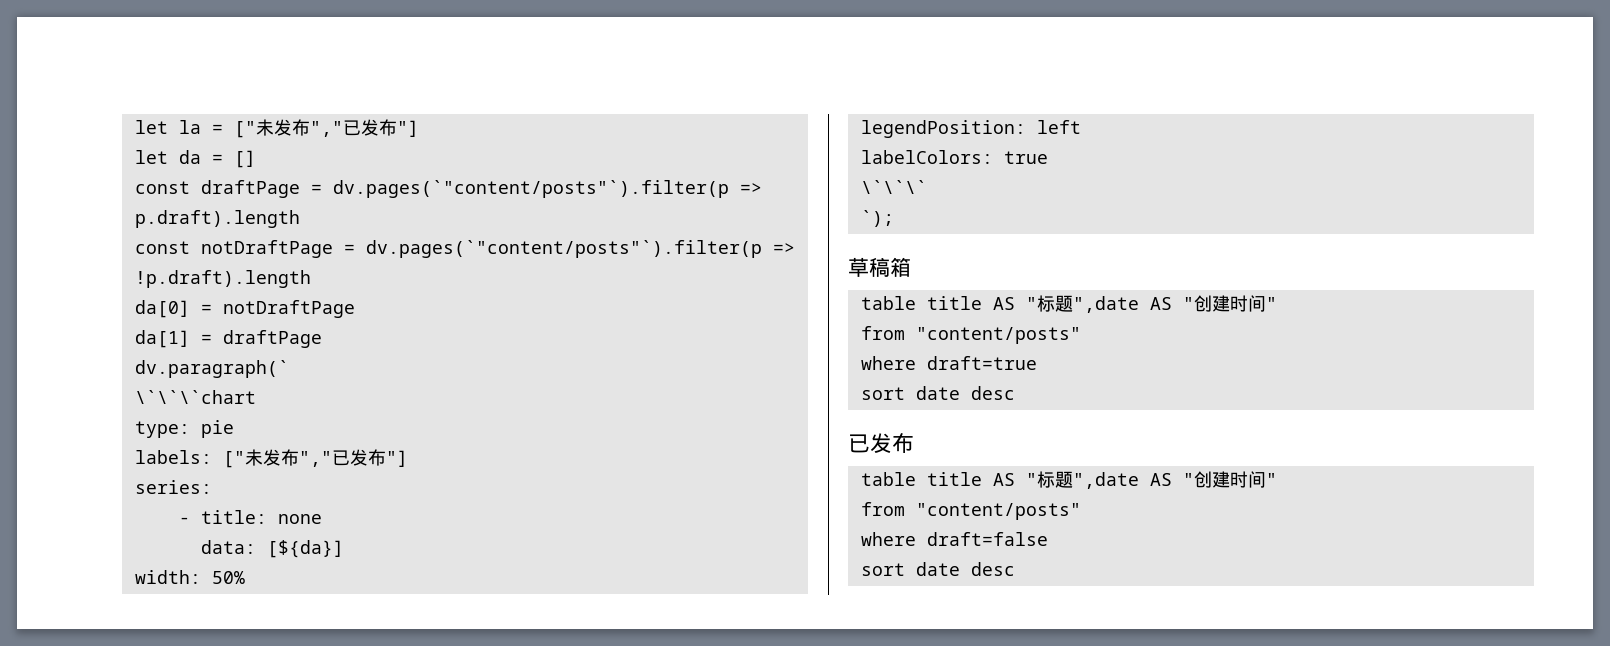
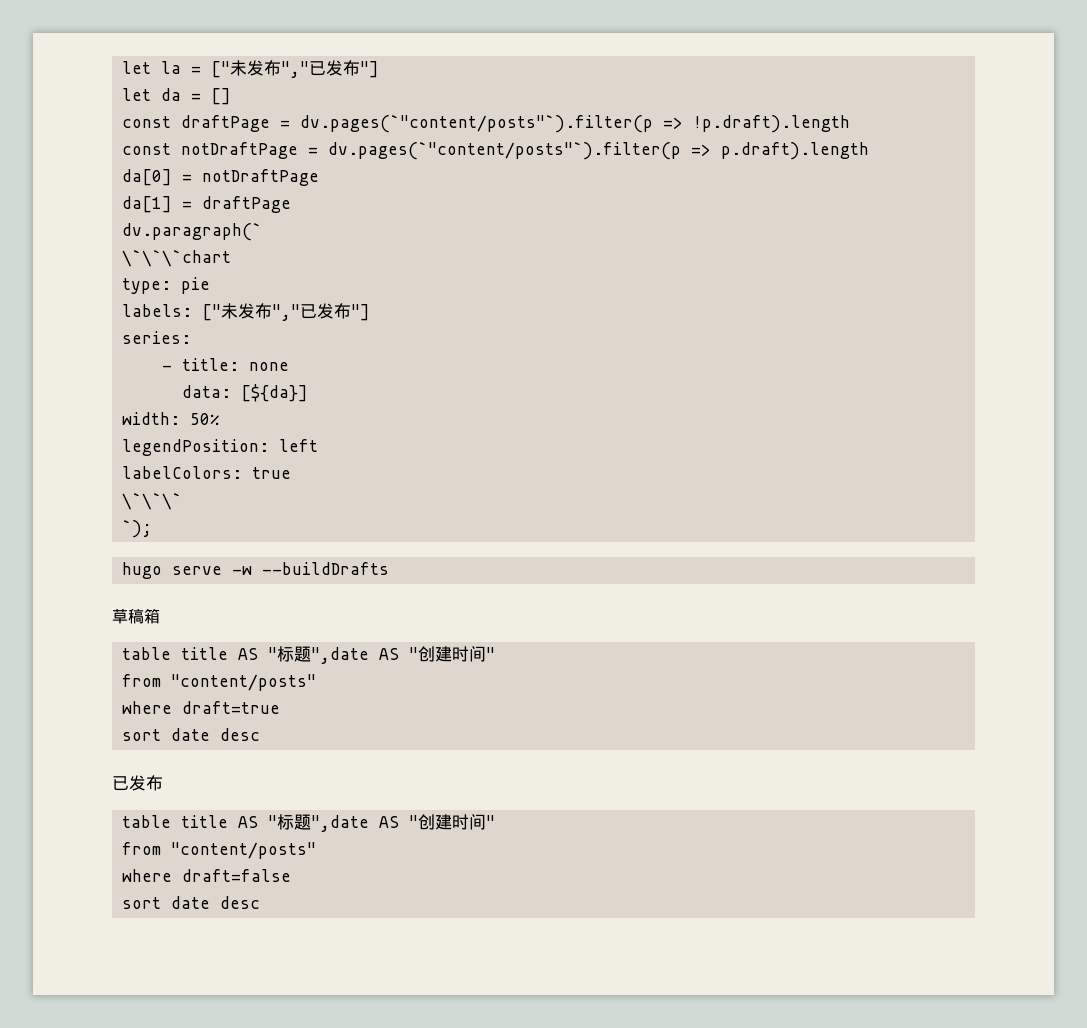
- const draftPage = dv.pages(`"content/posts"`).filter(p => p.draft).length
+ const draftPage = dv.pages(`"content/posts"`).filter(p => !p.draft).length
- const notDraftPage = dv.pages(`"content/posts"`).filter(p => !p.draft).length
+ const notDraftPage = dv.pages(`"content/posts"`).filter(p => p.draft).length
+ hugo serve -w --buildDrafts

